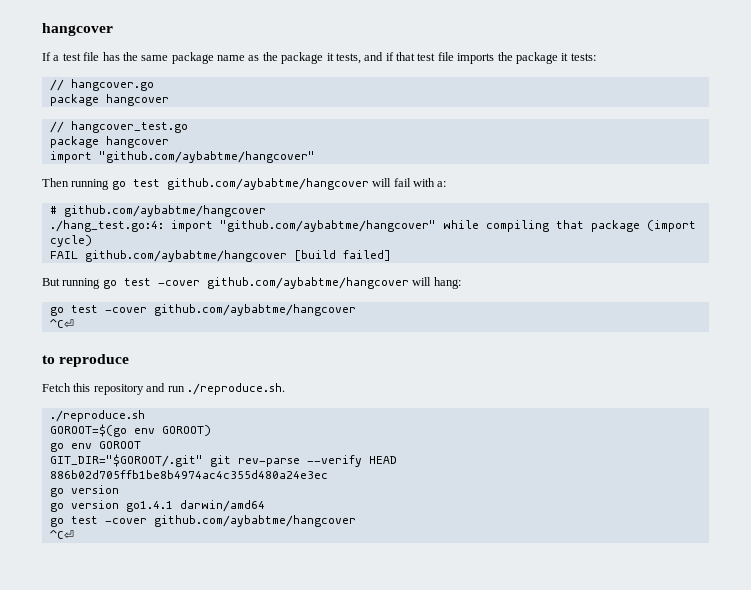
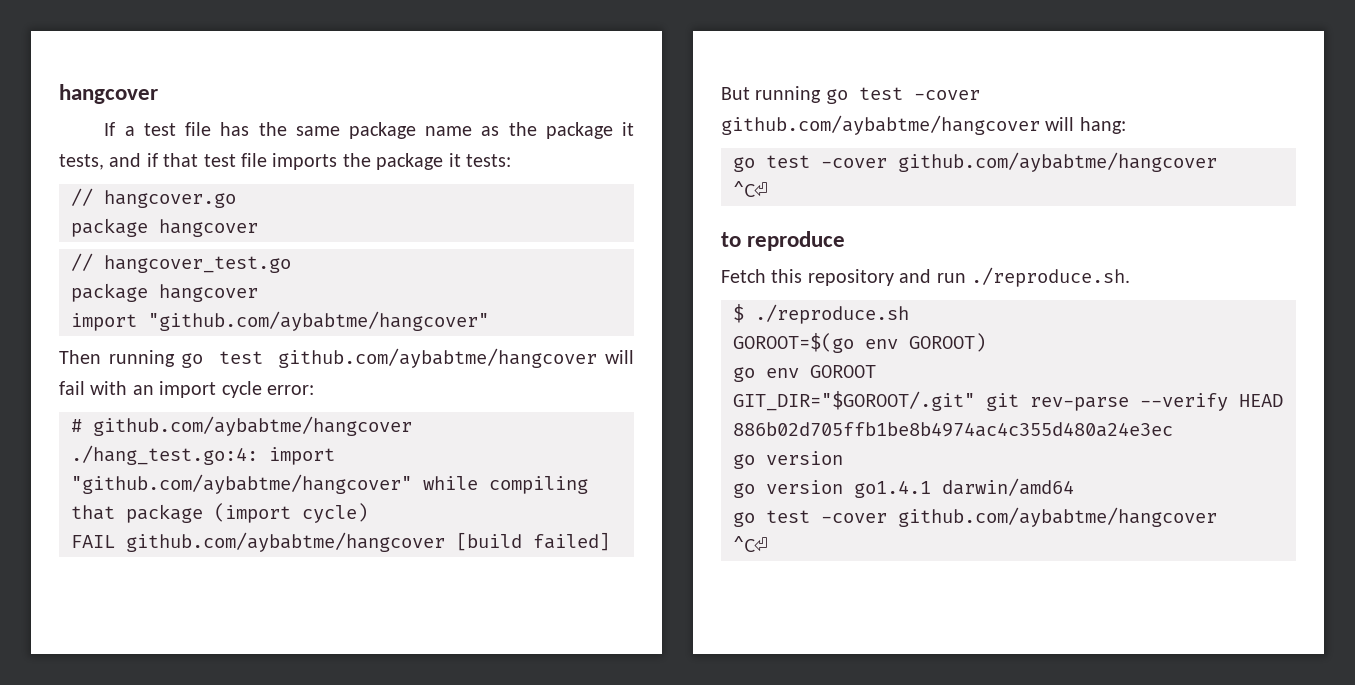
- Then running go test github.com/aybabtme/hangcover will fail with a:
+ Then running go test github.com/aybabtme/hangcover will fail with an import cycle error:
- ./reproduce.sh
+ $ ./reproduce.sh

